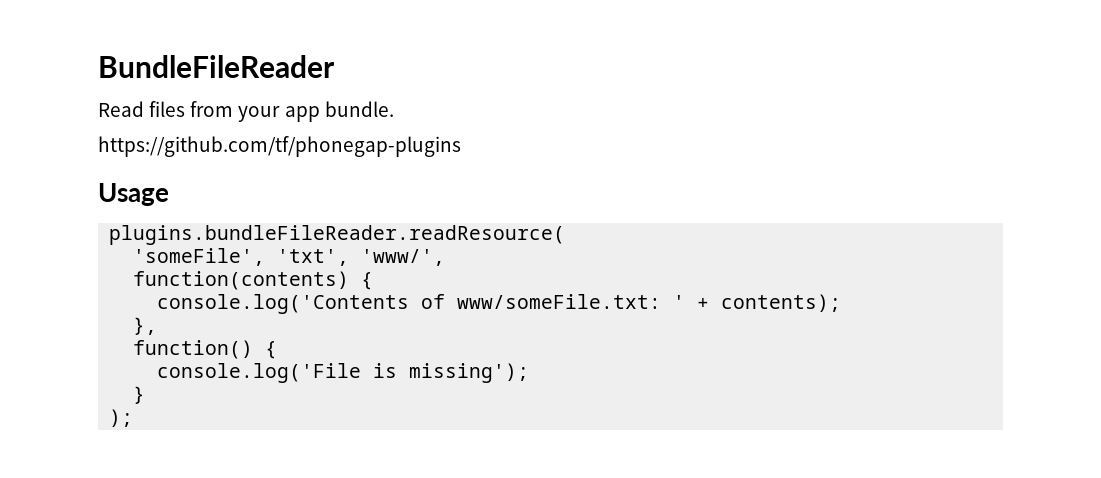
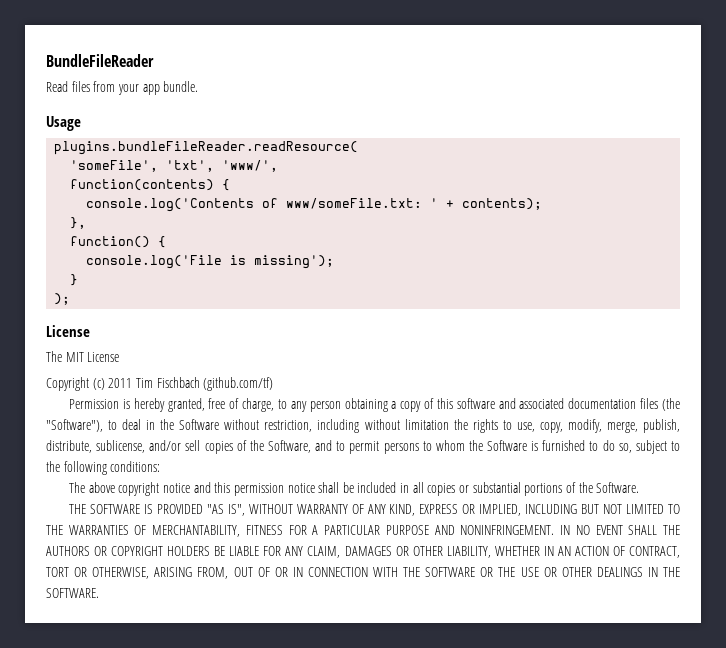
- https://github.com/tf/phonegap-plugins
  );
+ License
+ The MIT License
+ Copyright (c) 2011 Tim Fischbach (github.com/tf)
+ Permission is hereby granted, free of charge, to any person obtaining a copy of this software and associated documentation files (the "Software"), to deal in the Software without restriction, including without limitation the rights to use, copy, modify, merge, publish, distribute, sublicense, and/or sell copies of the Software, and to permit persons to whom the Software is furnished to do so, subject to the following conditions:
+ The above copyright notice and this permission notice shall be included in all copies or substantial portions of the Software.
+ THE SOFTWARE IS PROVIDED "AS IS", WITHOUT WARRANTY OF ANY KIND, EXPRESS OR IMPLIED, INCLUDING BUT NOT LIMITED TO THE WARRANTIES OF MERCHANTABILITY, FITNESS FOR A PARTICULAR PURPOSE AND NONINFRINGEMENT. IN NO EVENT SHALL THE AUTHORS OR COPYRIGHT HOLDERS BE LIABLE FOR ANY CLAIM, DAMAGES OR OTHER LIABILITY, WHETHER IN AN ACTION OF CONTRACT, TORT OR OTHERWISE, ARISING FROM, OUT OF OR IN CONNECTION WITH THE SOFTWARE OR THE USE OR OTHER DEALINGS IN THE SOFTWARE.

